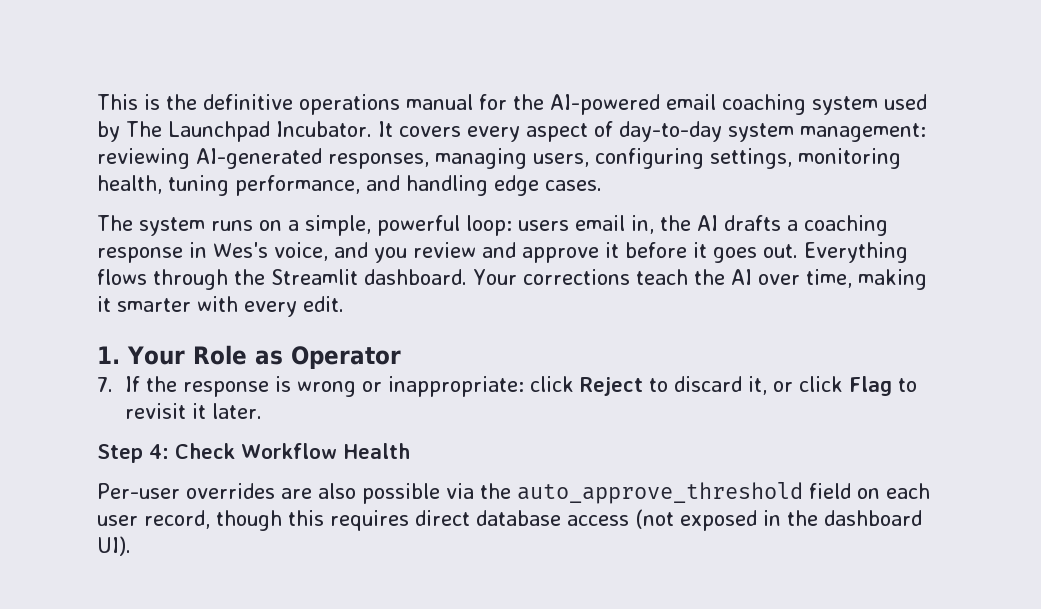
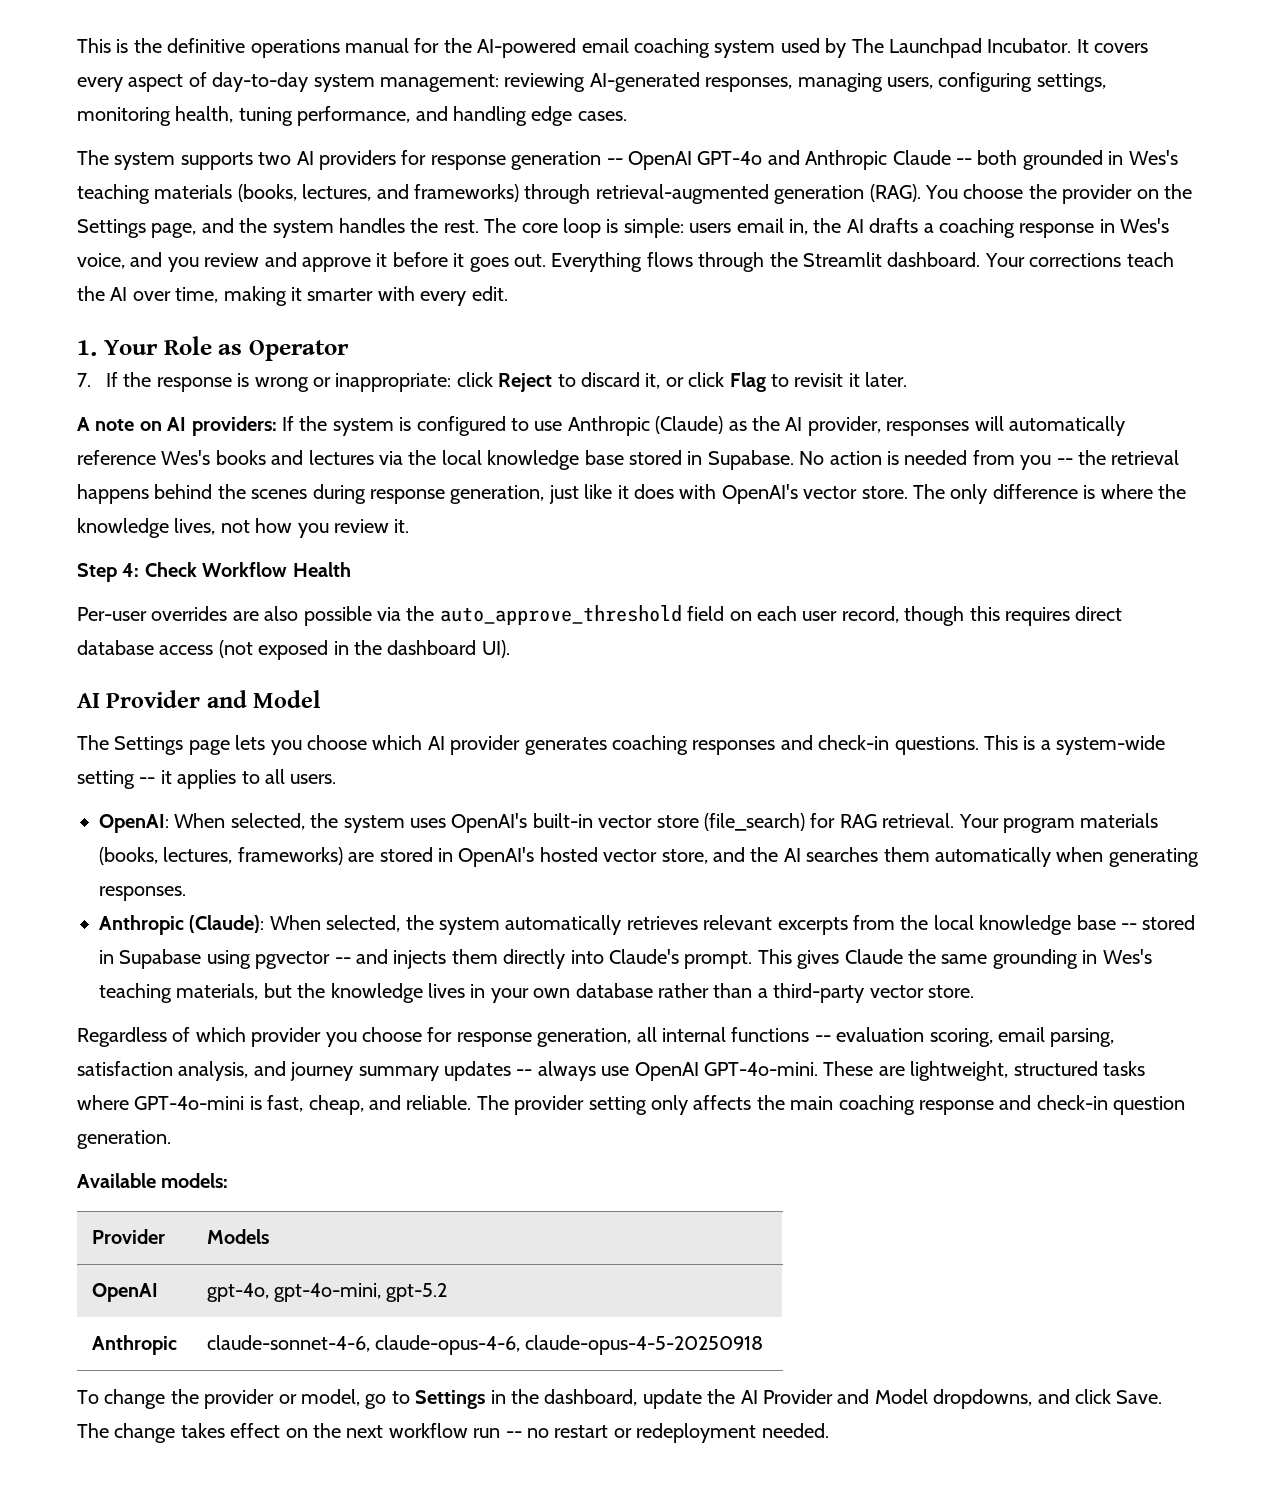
- The system runs on a simple, powerful loop: users email in, the AI drafts a coaching response in Wes's voice, and you review and approve it before it goes out.
+ The system supports two AI providers for response generation -- OpenAI GPT-4o and Anthropic Claude -- both grounded in Wes's teaching materials (books, lectures, and frameworks) through retrieval-augmented generation (RAG). You choose the provider on the Settings page, and the system handles the rest. The core loop is simple: users email in, the AI drafts a coaching response in Wes's voice, and you review and approve it before it goes out.
+ A note on AI providers: If the system is configured to use Anthropic (Claude) as the AI provider, responses will automatically reference Wes's books and lectures via the local knowledge base stored in Supabase. No action is needed from you -- the retrieval happens behind the scenes during response generation, just like it does with OpenAI's vector store. The only difference is where the knowledge lives, not how you review it.
  Per-user overrides are also possible via the auto_approve_threshold field on each user record, though this requires direct database access (not exposed in the dashboard UI).
+ AI Provider and Model
+ The Settings page lets you choose which AI provider generates coaching responses and check-in questions. This is a system-wide setting -- it applies to all users.
+ OpenAI: When selected, the system uses OpenAI's built-in vector store (file_search) for RAG retrieval. Your program materials (books, lectures, frameworks) are stored in OpenAI's hosted vector store, and the AI searches them automatically when generating responses.
+ Anthropic (Claude): When selected, the system automatically retrieves relevant excerpts from the local knowledge base -- stored in Supabase using pgvector -- and injects them directly into Claude's prompt. This gives Claude the same grounding in Wes's teaching materials, but the knowledge lives in your own database rather than a third-party vector store.
+ Regardless of which provider you choose for response generation, all internal functions -- evaluation scoring, email parsing, satisfaction analysis, and journey summary updates -- always use OpenAI GPT-4o-mini. These are lightweight, structured tasks where GPT-4o-mini is fast, cheap, and reliable. The provider setting only affects the main coaching response and check-in question generation.
+ Available models:
+ Provider | Models
+ OpenAI | gpt-4o, gpt-4o-mini, gpt-5.2
+ Anthropic | claude-sonnet-4-6, claude-opus-4-6, claude-opus-4-5-20250918
+ To change the provider or model, go to Settings in the dashboard, update the AI Provider and Model dropdowns, and click Save. The change takes effect on the next workflow run -- no restart or redeployment needed.

